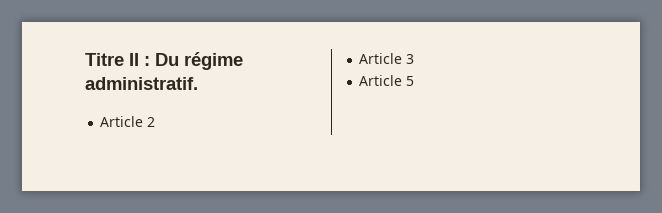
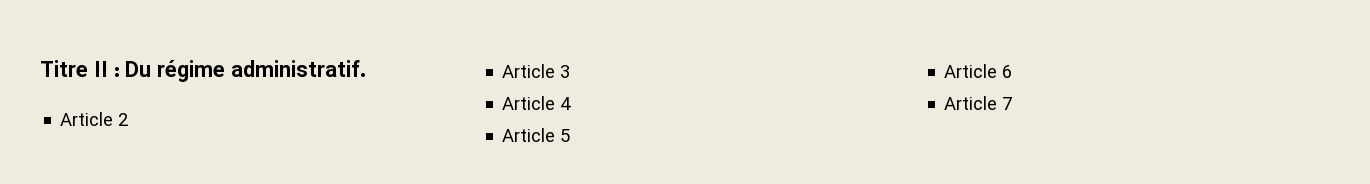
+ Article 4
+ Article 6
+ Article 7

